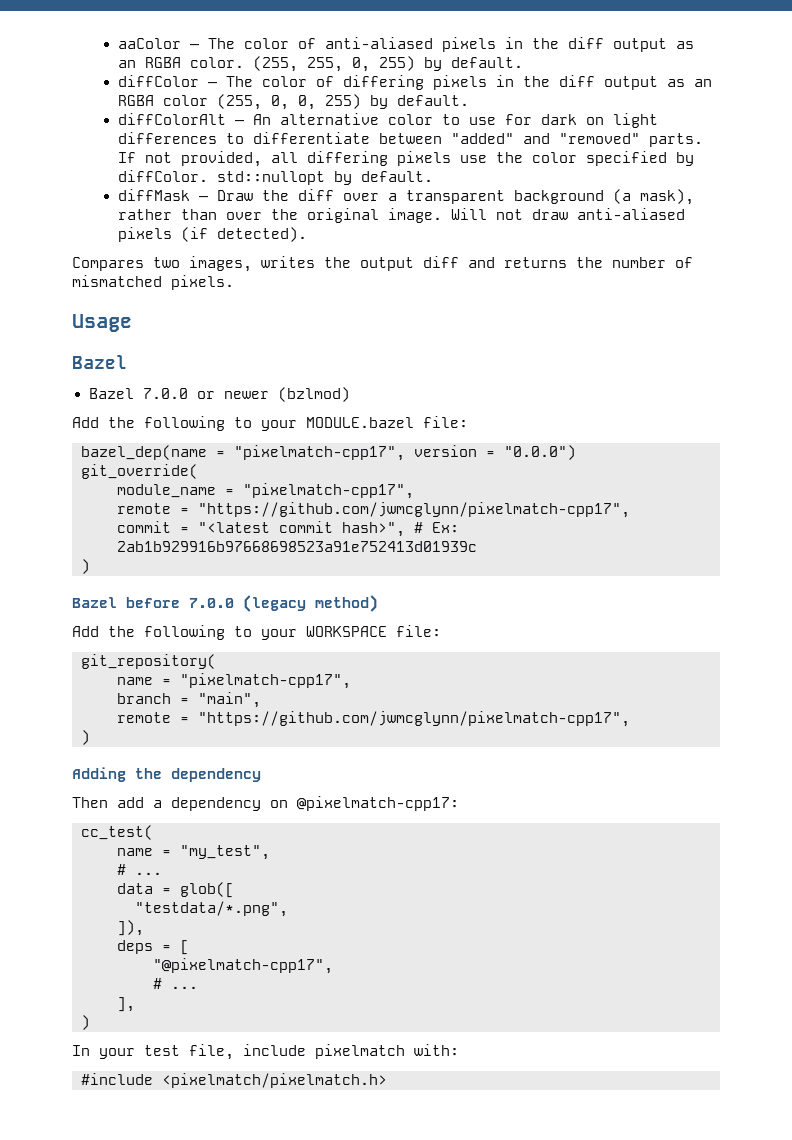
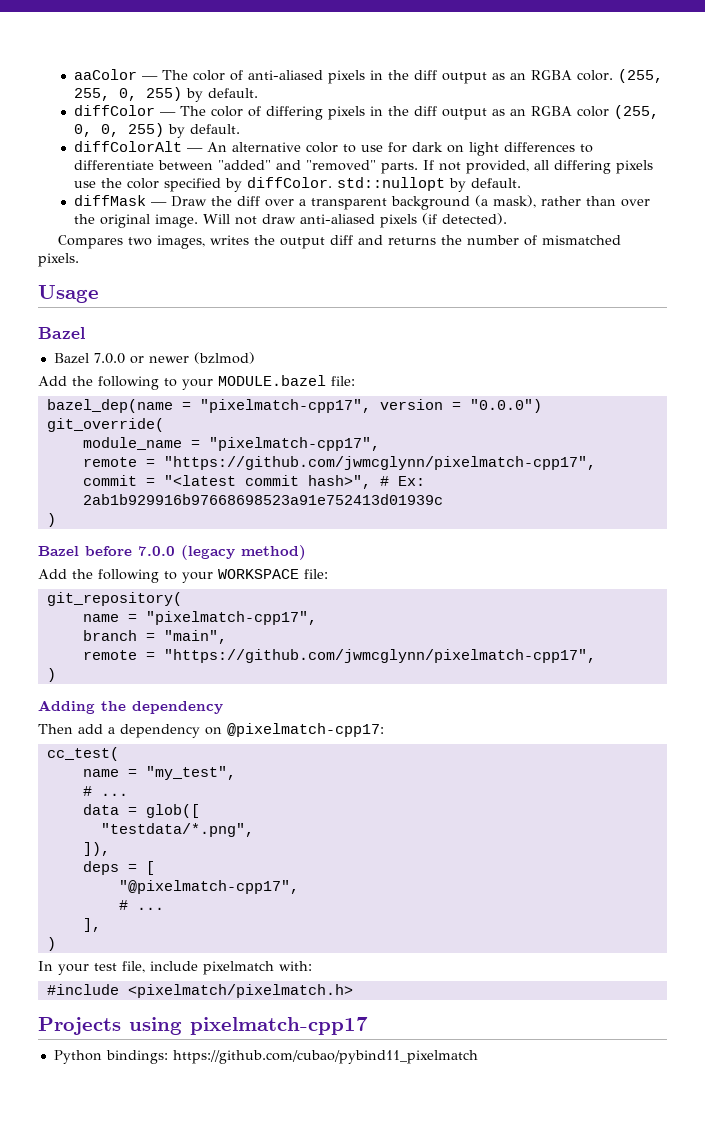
+ Projects using pixelmatch-cpp17
+ Python bindings: https://github.com/cubao/pybind11_pixelmatch

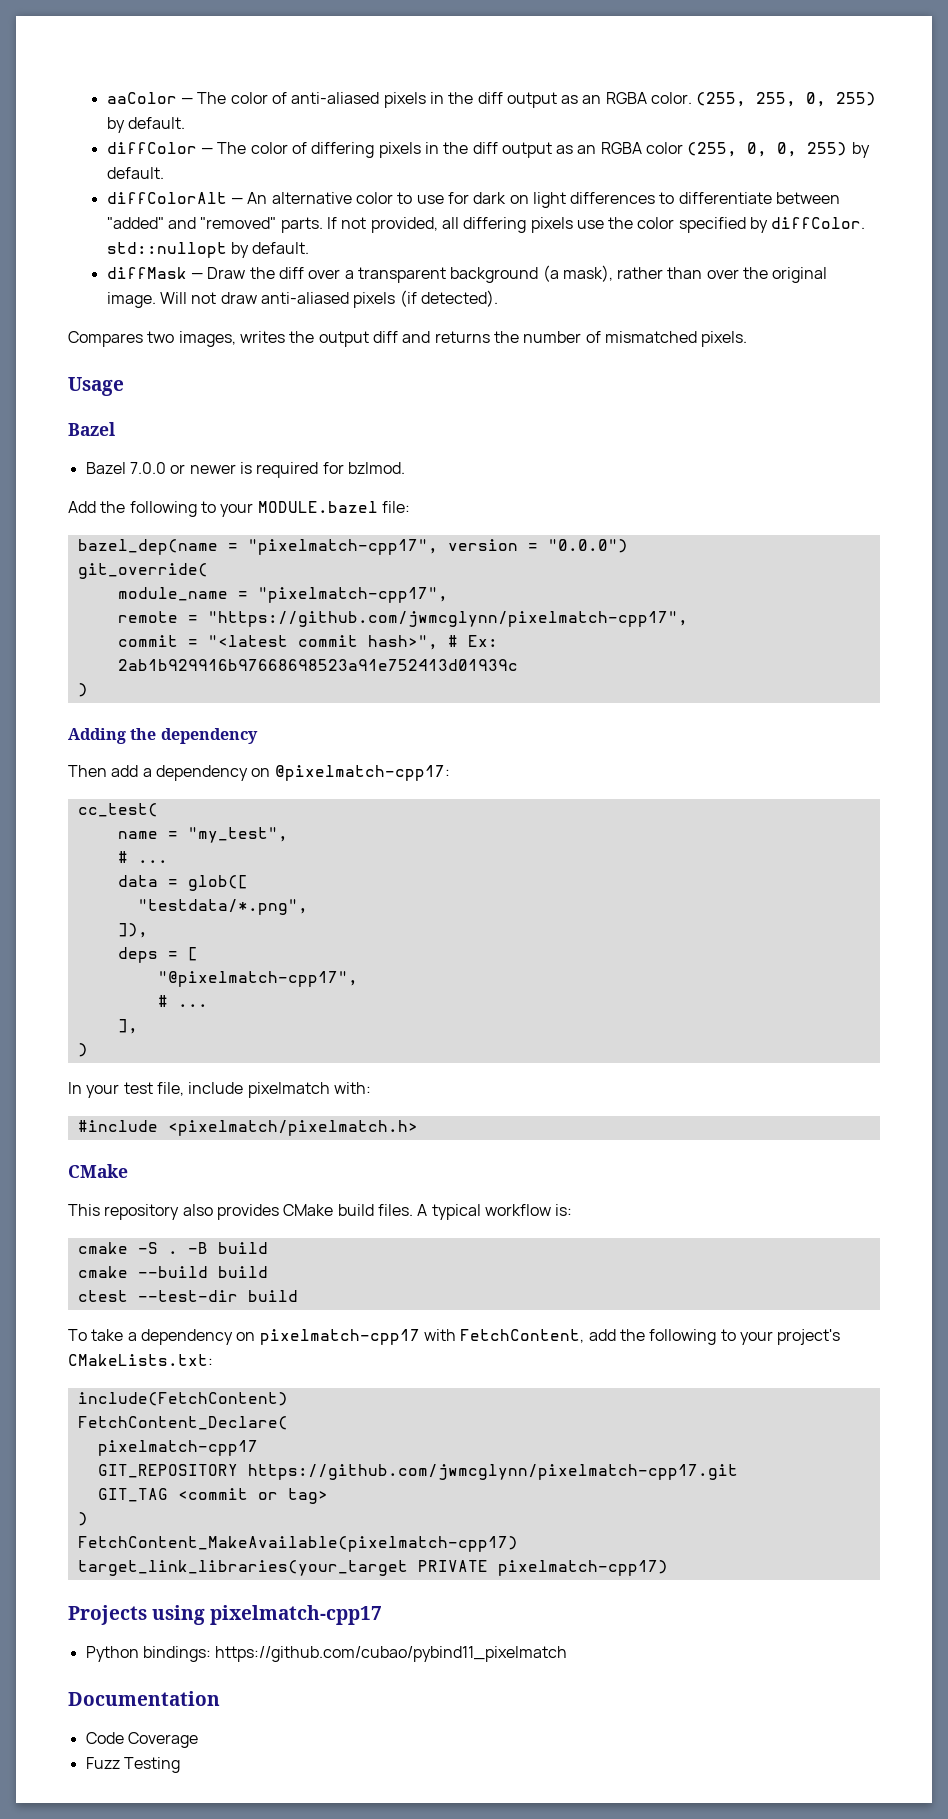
- Bazel 7.0.0 or newer (bzlmod)
+ Bazel 7.0.0 or newer is required for bzlmod.
- Bazel before 7.0.0 (legacy method)
- Add the following to your WORKSPACE file:
- git_repository(
- name = "pixelmatch-cpp17",
- branch = "main",
- remote = "https://github.com/jwmcglynn/pixelmatch-cpp17",
- )
  #include <pixelmatch/pixelmatch.h>
+ CMake
+ This repository also provides CMake build files. A typical workflow is:
+ cmake -S . -B build
+ cmake --build build
+ ctest --test-dir build
+ To take a dependency on pixelmatch-cpp17 with FetchContent, add the following to your project's CMakeLists.txt:
+ include(FetchContent)
+ FetchContent_Declare(
+ pixelmatch-cpp17
+ GIT_REPOSITORY https://github.com/jwmcglynn/pixelmatch-cpp17.git
+ GIT_TAG <commit or tag>
+ )
+ FetchContent_MakeAvailable(pixelmatch-cpp17)
+ target_link_libraries(your_target PRIVATE pixelmatch-cpp17)
+ Documentation
+ Code Coverage
+ Fuzz Testing

